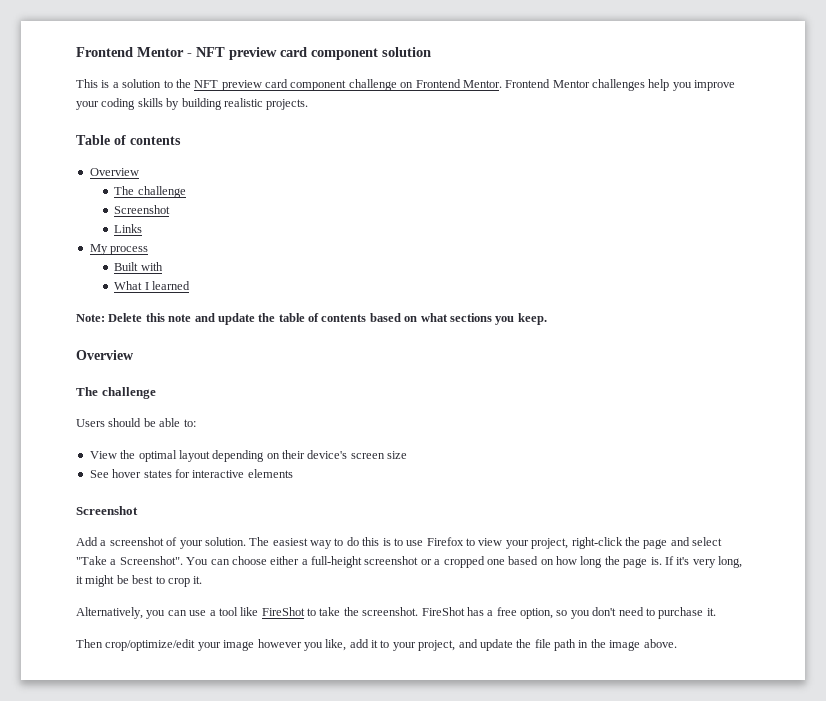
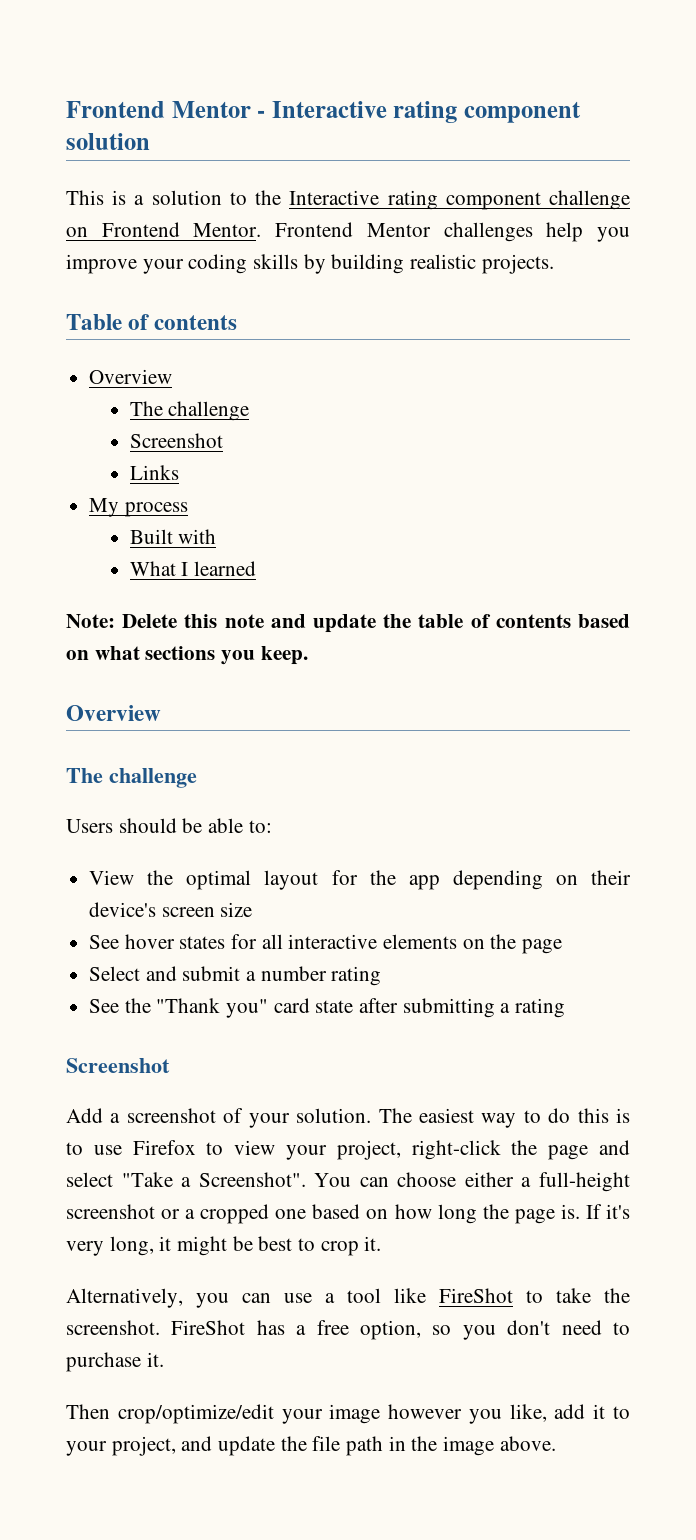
- Frontend Mentor - NFT preview card component solution
+ Frontend Mentor - Interactive rating component solution
- This is a solution to the NFT preview card component challenge on Frontend Mentor.
+ This is a solution to the Interactive rating component challenge on Frontend Mentor.
- View the optimal layout depending on their device's screen size
+ View the optimal layout for the app depending on their device's screen size
- See hover states for interactive elements
+ See hover states for all interactive elements on the page
+ Select and submit a number rating
+ See the "Thank you" card state after submitting a rating

